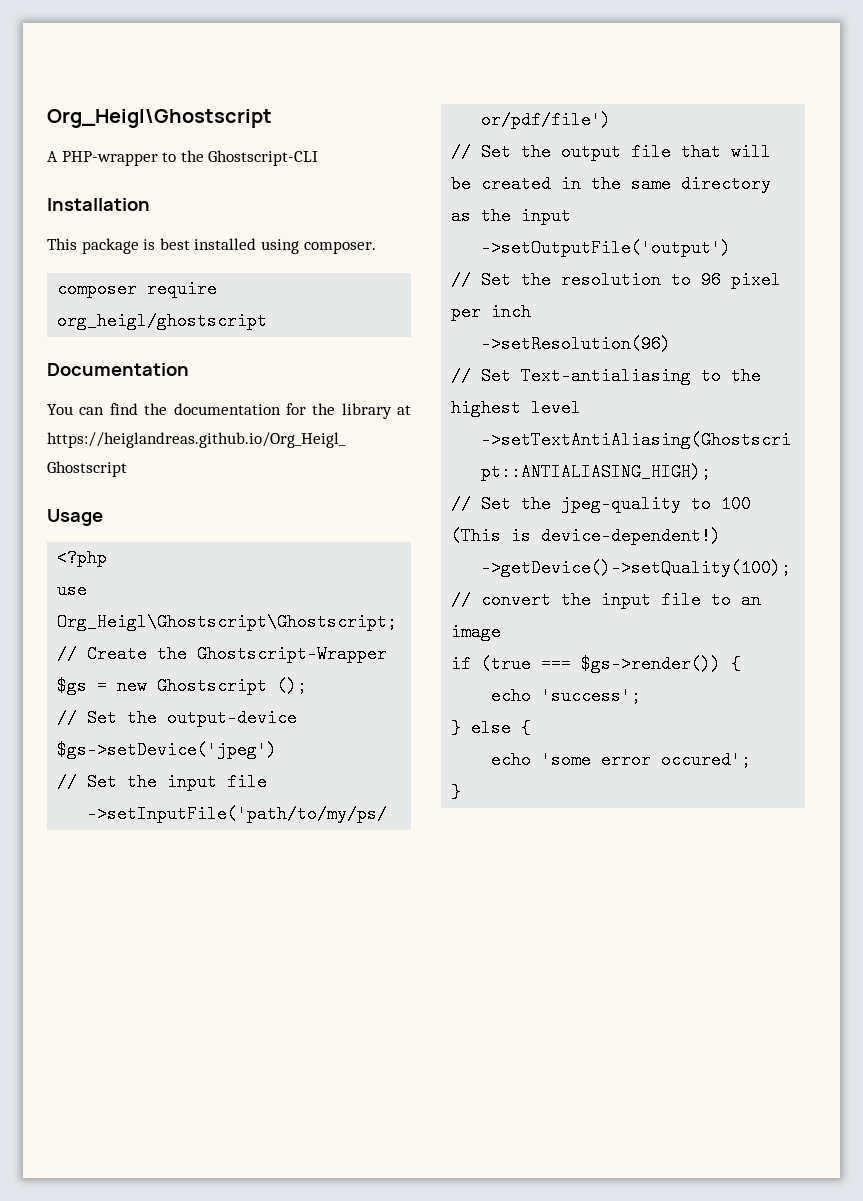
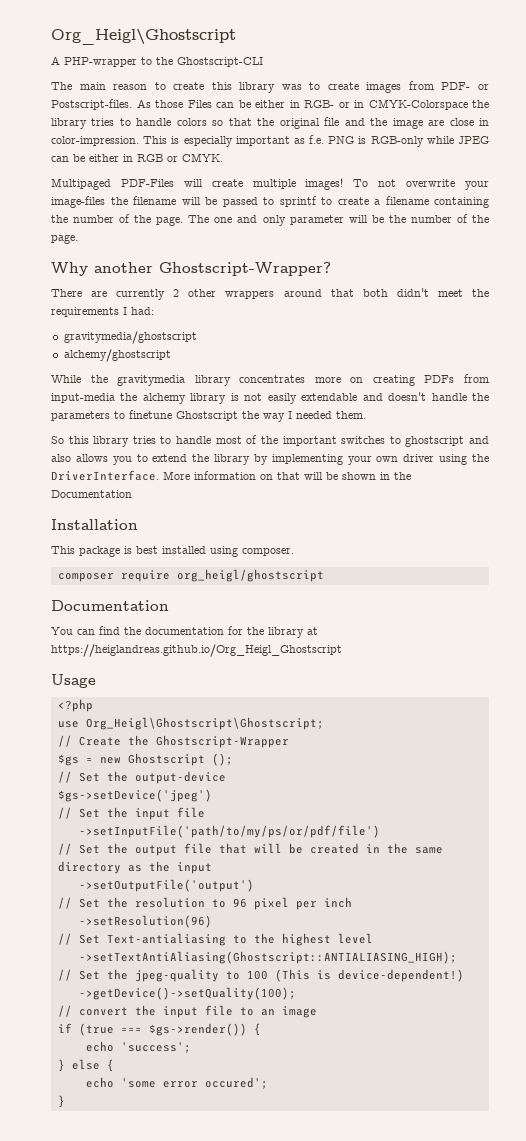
+ The main reason to create this library was to create images from PDF- or Postscript-files. As those Files can be either in RGB- or in CMYK-Colorspace the library tries to handle colors so that the original file and the image are close in color-impression. This is especially important as f.e. PNG is RGB-only while JPEG can be either in RGB or CMYK.
+ Multipaged PDF-Files will create multiple images! To not overwrite your image-files the filename will be passed to sprintf to create a filename containing the number of the page. The one and only parameter will be the number of the page.
+ Why another Ghostscript-Wrapper?
+ There are currently 2 other wrappers around that both didn't meet the requirements I had:
+ gravitymedia/ghostscript
+ alchemy/ghostscript
+ While the gravitymedia library concentrates more on creating PDFs from input-media the alchemy library is not easily extendable and doesn't handle the parameters to finetune Ghostscript the way I needed them.
+ So this library tries to handle most of the important switches to ghostscript and also allows you to extend the library by implementing your own driver using the DriverInterface. More information on that will be shown in the Documentation

